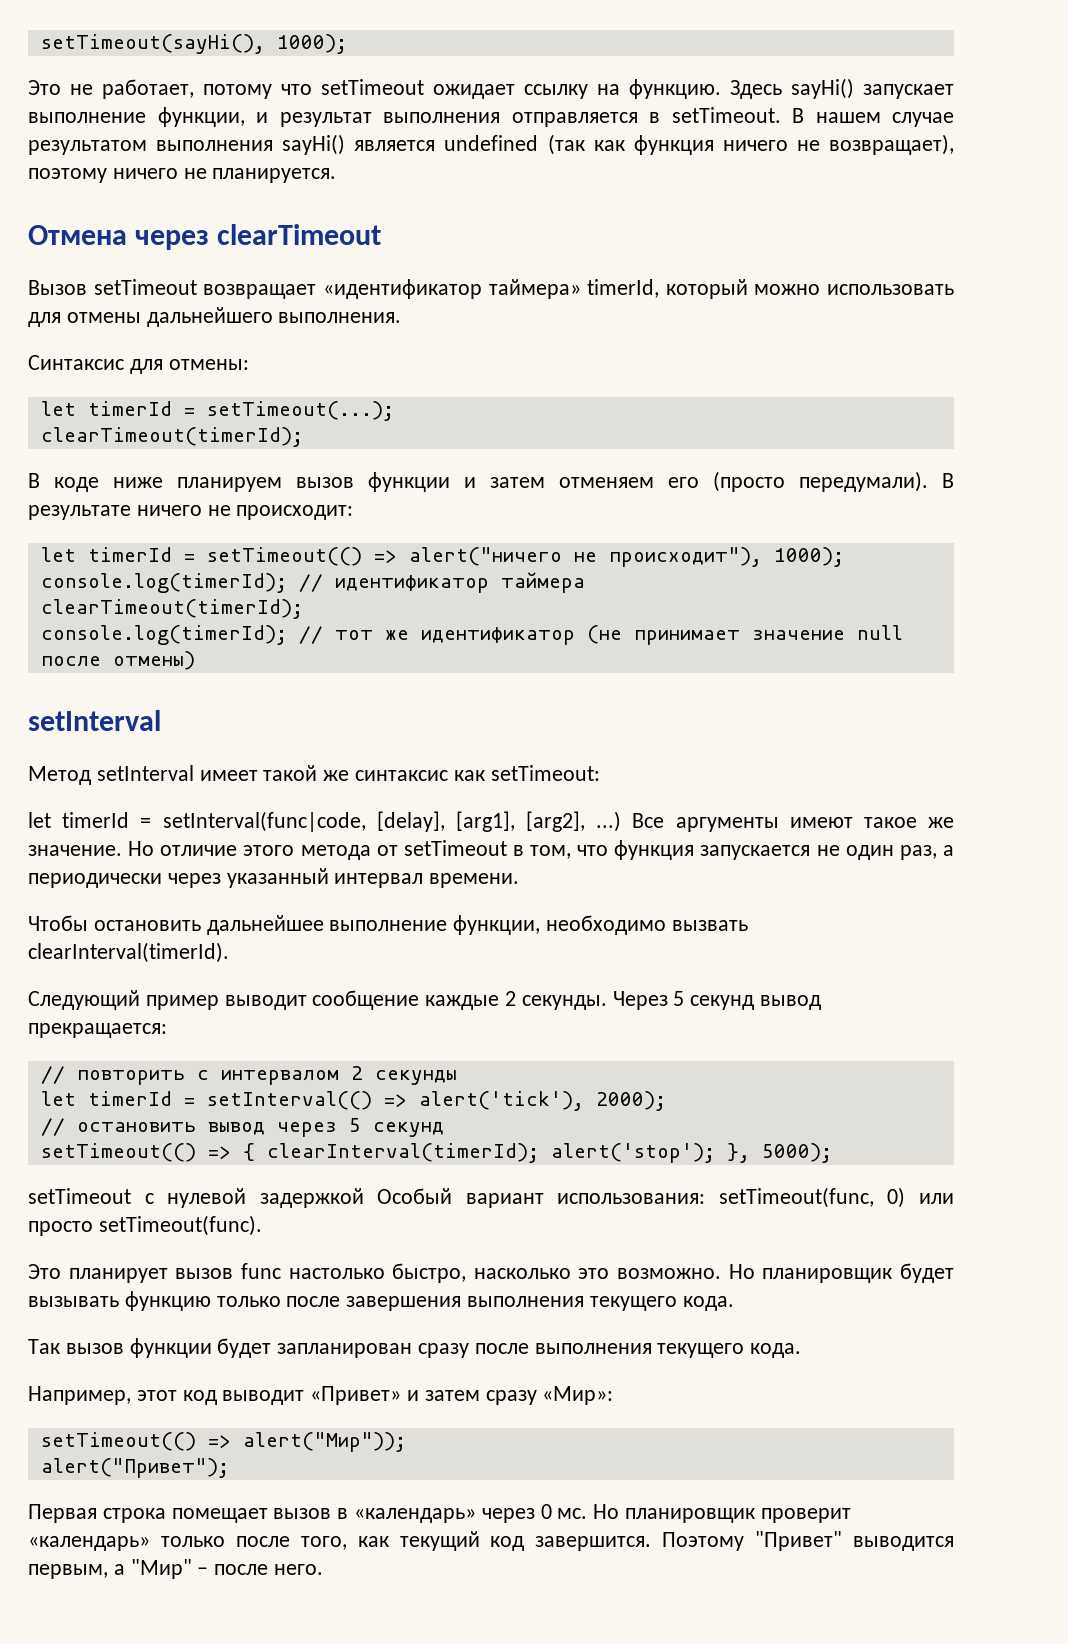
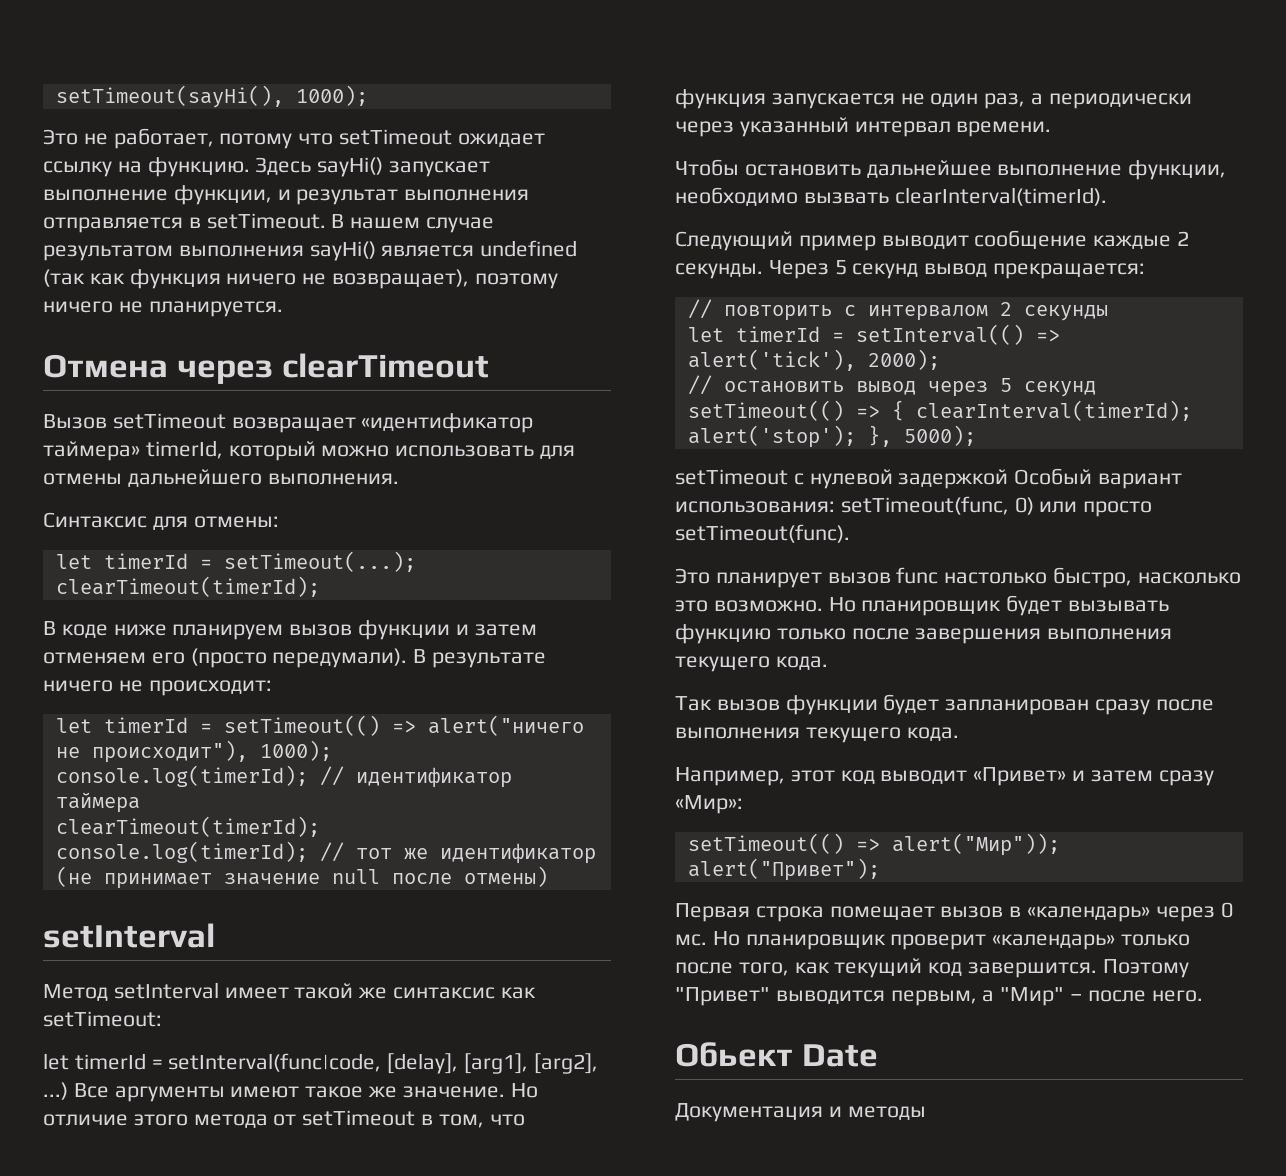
+ Обьект Date
+ Документация и методы

